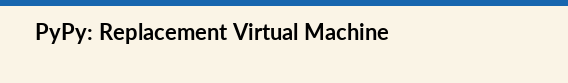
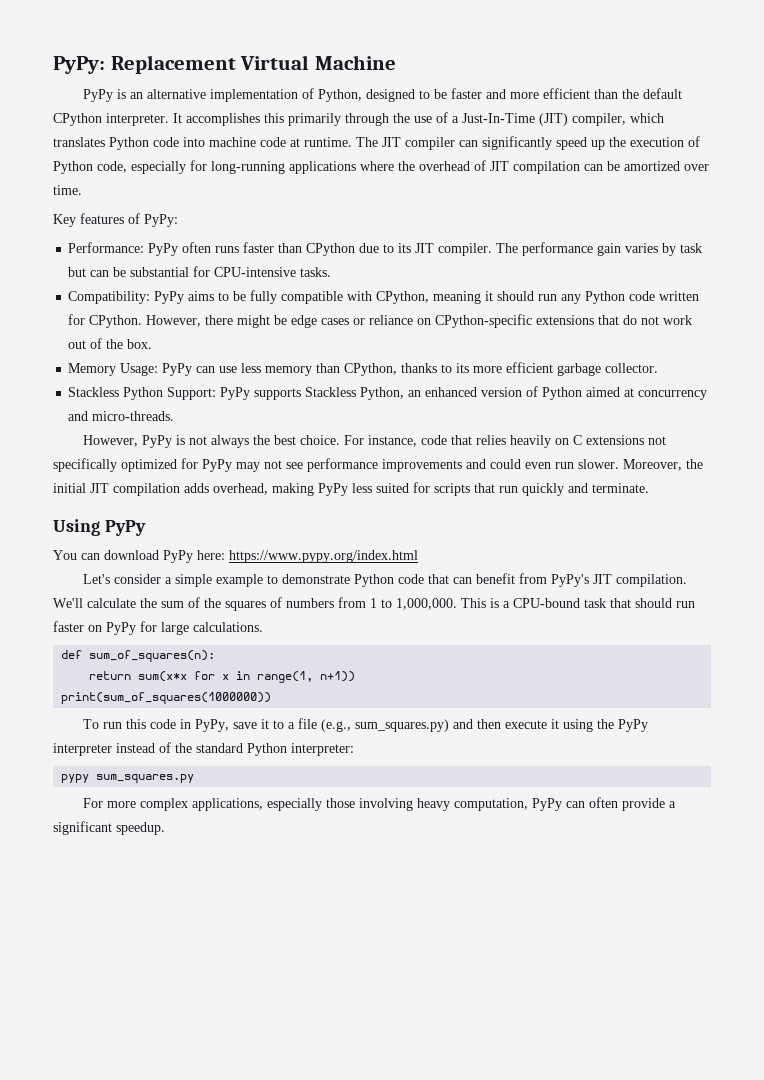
+ PyPy is an alternative implementation of Python, designed to be faster and more efficient than the default CPython interpreter. It accomplishes this primarily through the use of a Just-In-Time (JIT) compiler, which translates Python code into machine code at runtime. The JIT compiler can significantly speed up the execution of Python code, especially for long-running applications where the overhead of JIT compilation can be amortized over time.
+ Key features of PyPy:
+ Performance: PyPy often runs faster than CPython due to its JIT compiler. The performance gain varies by task but can be substantial for CPU-intensive tasks.
+ Compatibility: PyPy aims to be fully compatible with CPython, meaning it should run any Python code written for CPython. However, there might be edge cases or reliance on CPython-specific extensions that do not work out of the box.
+ Memory Usage: PyPy can use less memory than CPython, thanks to its more efficient garbage collector.
+ Stackless Python Support: PyPy supports Stackless Python, an enhanced version of Python aimed at concurrency and micro-threads.
+ However, PyPy is not always the best choice. For instance, code that relies heavily on C extensions not specifically optimized for PyPy may not see performance improvements and could even run slower. Moreover, the initial JIT compilation adds overhead, making PyPy less suited for scripts that run quickly and terminate.
+ Using PyPy
+ You can download PyPy here: https://www.pypy.org/index.html
+ Let's consider a simple example to demonstrate Python code that can benefit from PyPy's JIT compilation. We'll calculate the sum of the squares of numbers from 1 to 1,000,000. This is a CPU-bound task that should run faster on PyPy for large calculations.
+ def sum_of_squares(n):
+ return sum(x*x for x in range(1, n+1))
+ print(sum_of_squares(1000000))
+ To run this code in PyPy, save it to a file (e.g., sum_squares.py) and then execute it using the PyPy interpreter instead of the standard Python interpreter:
+ pypy sum_squares.py
+ For more complex applications, especially those involving heavy computation, PyPy can often provide a significant speedup.

